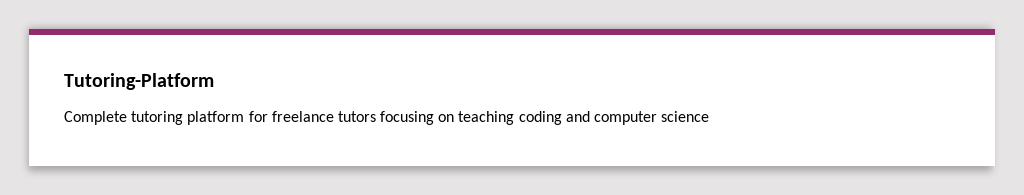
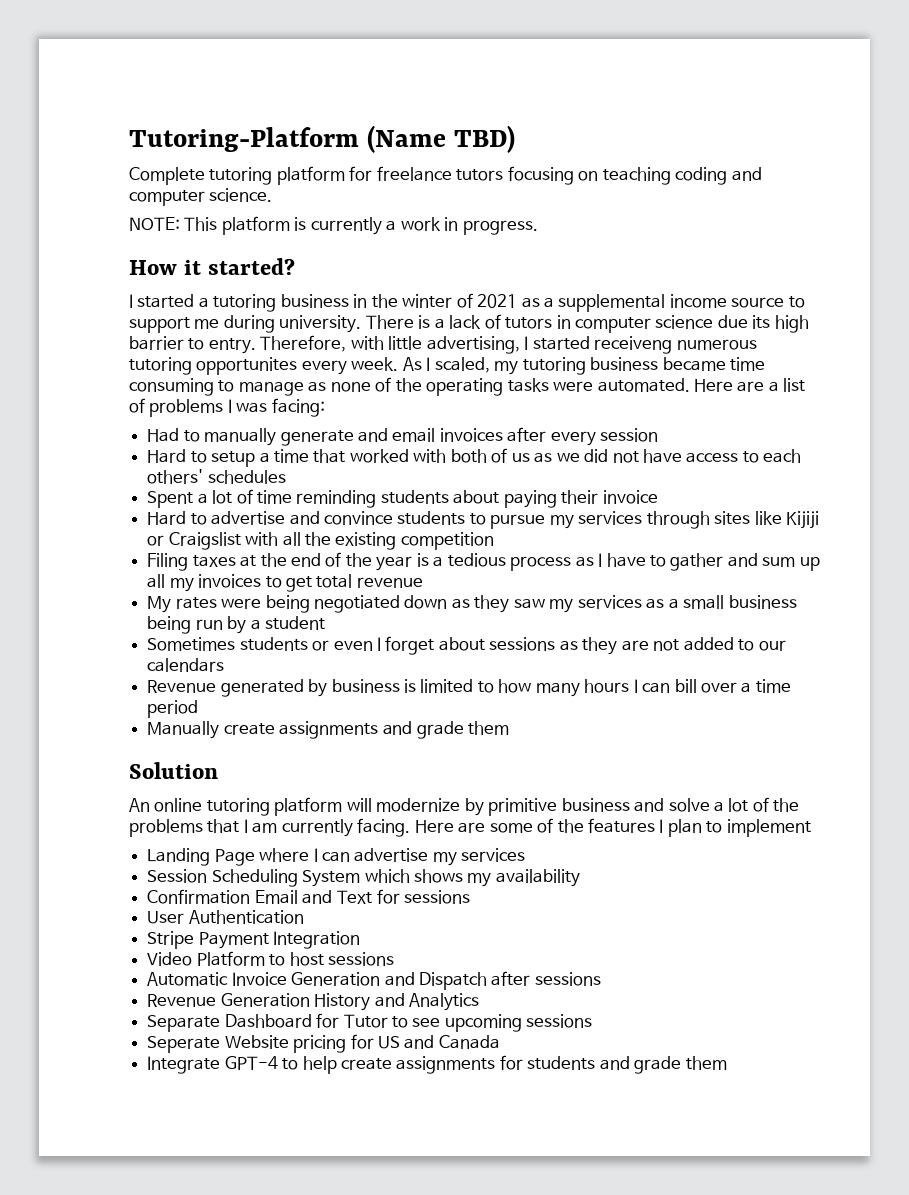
- Tutoring-Platform
+ Tutoring-Platform (Name TBD)
- Complete tutoring platform for freelance tutors focusing on teaching coding and computer science
+ Complete tutoring platform for freelance tutors focusing on teaching coding and computer science.
+ NOTE: This platform is currently a work in progress.
+ How it started?
+ I started a tutoring business in the winter of 2021 as a supplemental income source to support me during university. There is a lack of tutors in computer science due its high barrier to entry. Therefore, with little advertising, I started receiveng numerous tutoring opportunites every week. As I scaled, my tutoring business became time consuming to manage as none of the operating tasks were automated. Here are a list of problems I was facing:
+ Had to manually generate and email invoices after every session
+ Hard to setup a time that worked with both of us as we did not have access to each others' schedules
+ Spent a lot of time reminding students about paying their invoice
+ Hard to advertise and convince students to pursue my services through sites like Kijiji or Craigslist with all the existing competition
+ Filing taxes at the end of the year is a tedious process as I have to gather and sum up all my invoices to get total revenue
+ My rates were being negotiated down as they saw my services as a small business being run by a student
+ Sometimes students or even I forget about sessions as they are not added to our calendars
+ Revenue generated by business is limited to how many hours I can bill over a time period
+ Manually create assignments and grade them
+ Solution
+ An online tutoring platform will modernize by primitive business and solve a lot of the problems that I am currently facing. Here are some of the features I plan to implement
+ Landing Page where I can advertise my services
+ Session Scheduling System which shows my availability
+ Confirmation Email and Text for sessions
+ User Authentication
+ Stripe Payment Integration
+ Video Platform to host sessions
+ Automatic Invoice Generation and Dispatch after sessions
+ Revenue Generation History and Analytics
+ Separate Dashboard for Tutor to see upcoming sessions
+ Seperate Website pricing for US and Canada
+ Integrate GPT-4 to help create assignments for students and grade them

